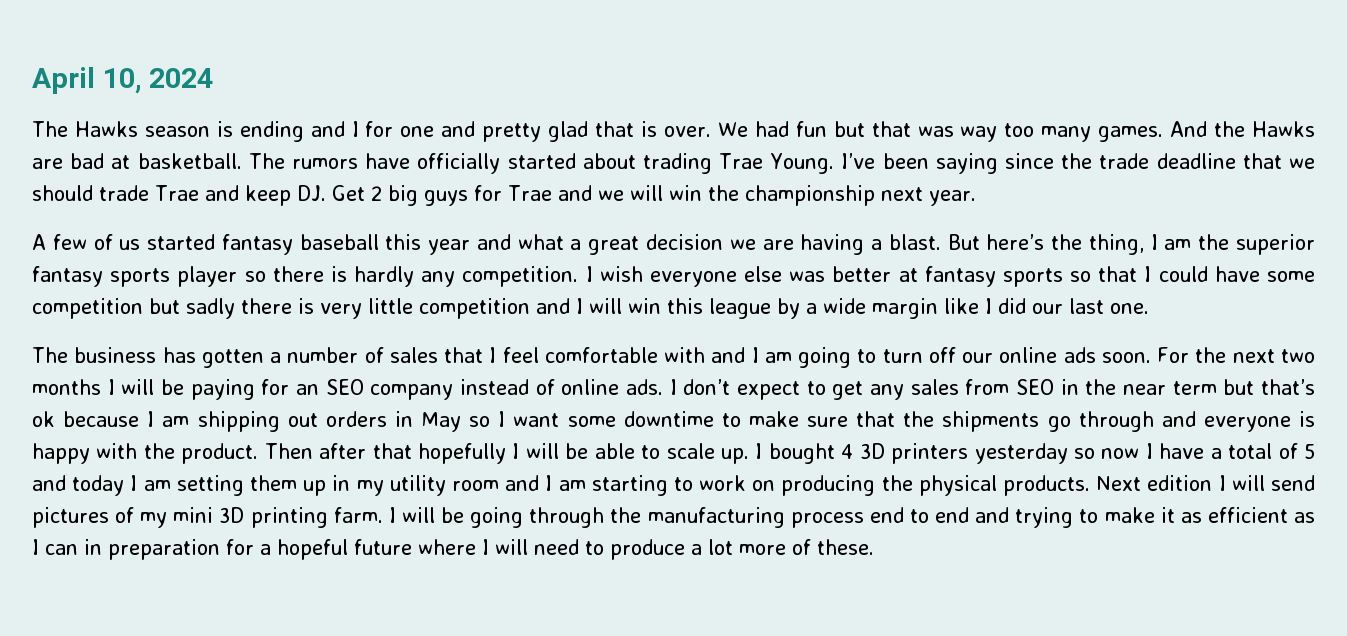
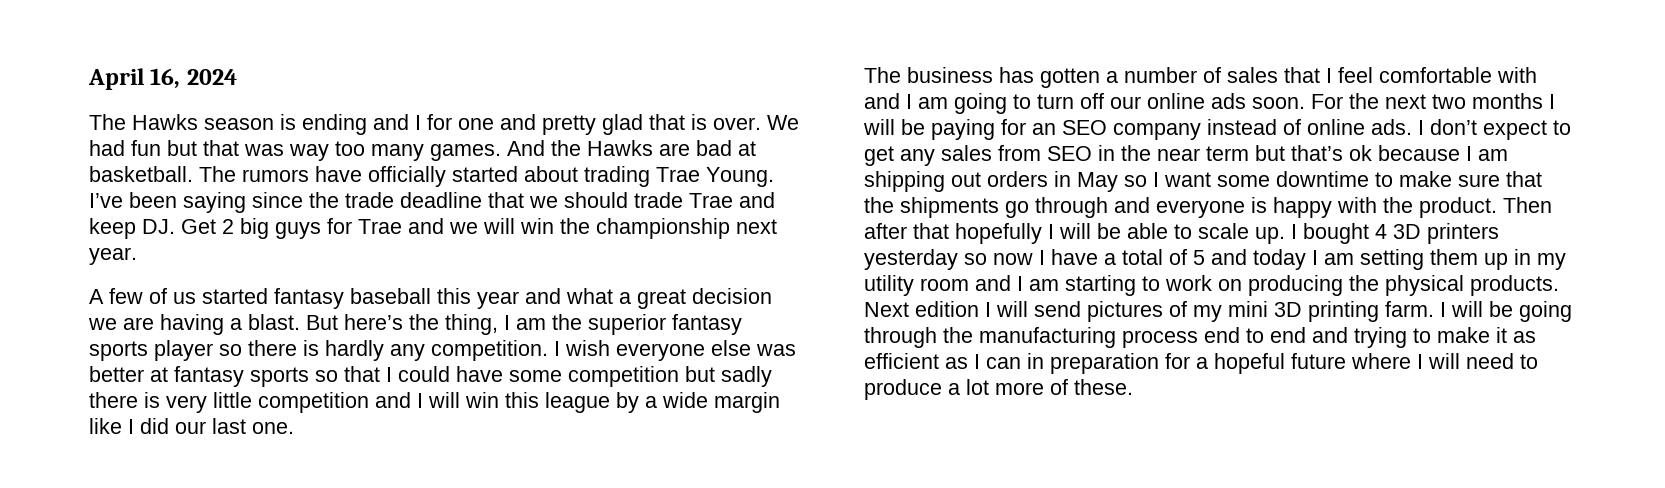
- April 10, 2024
+ April 16, 2024

